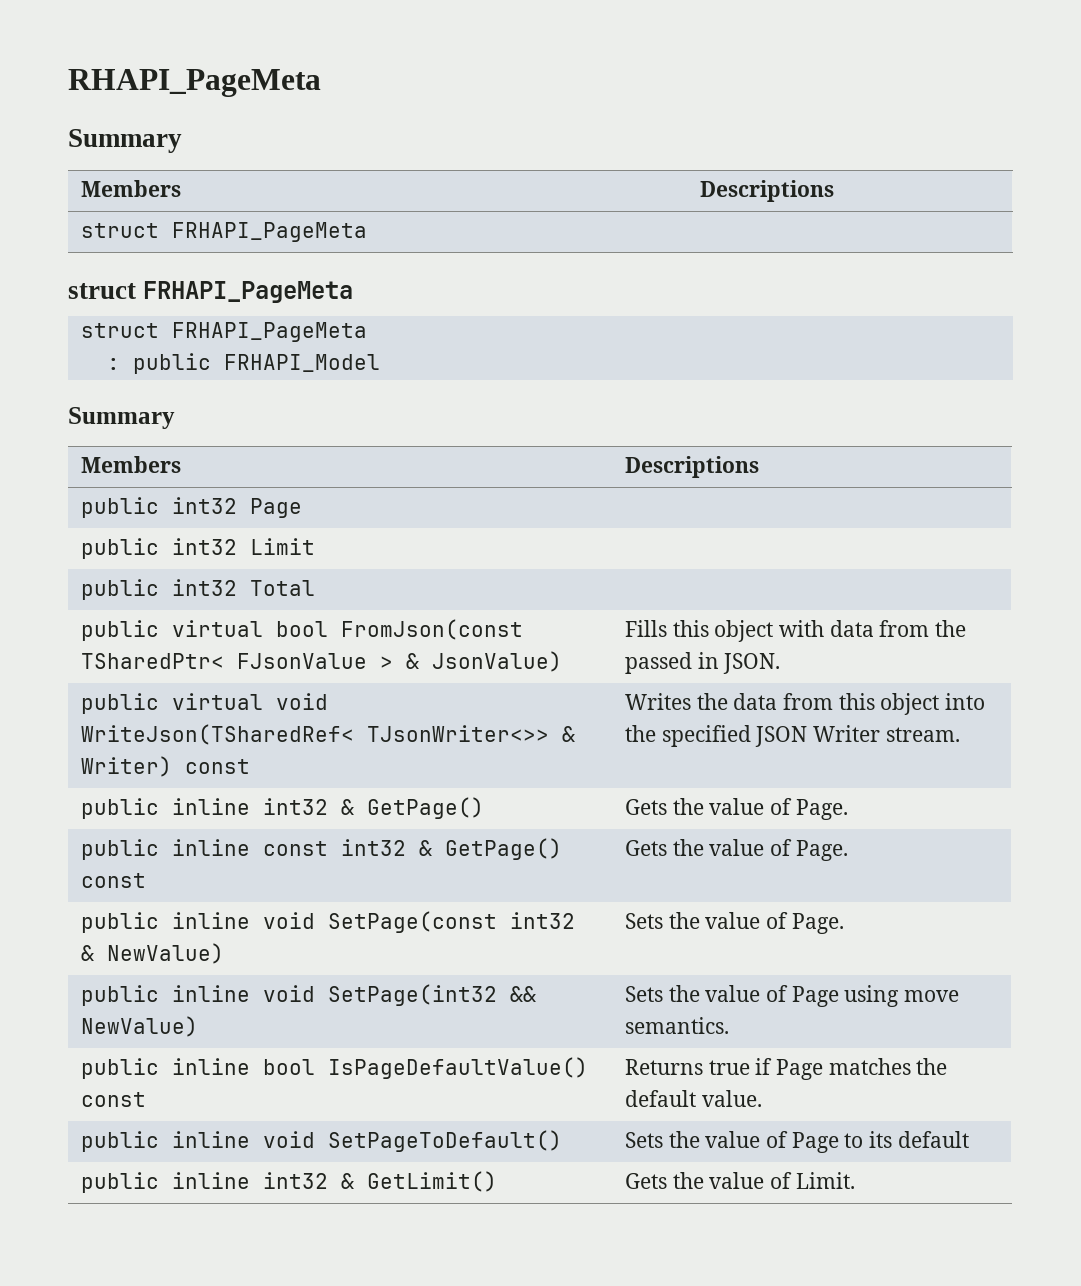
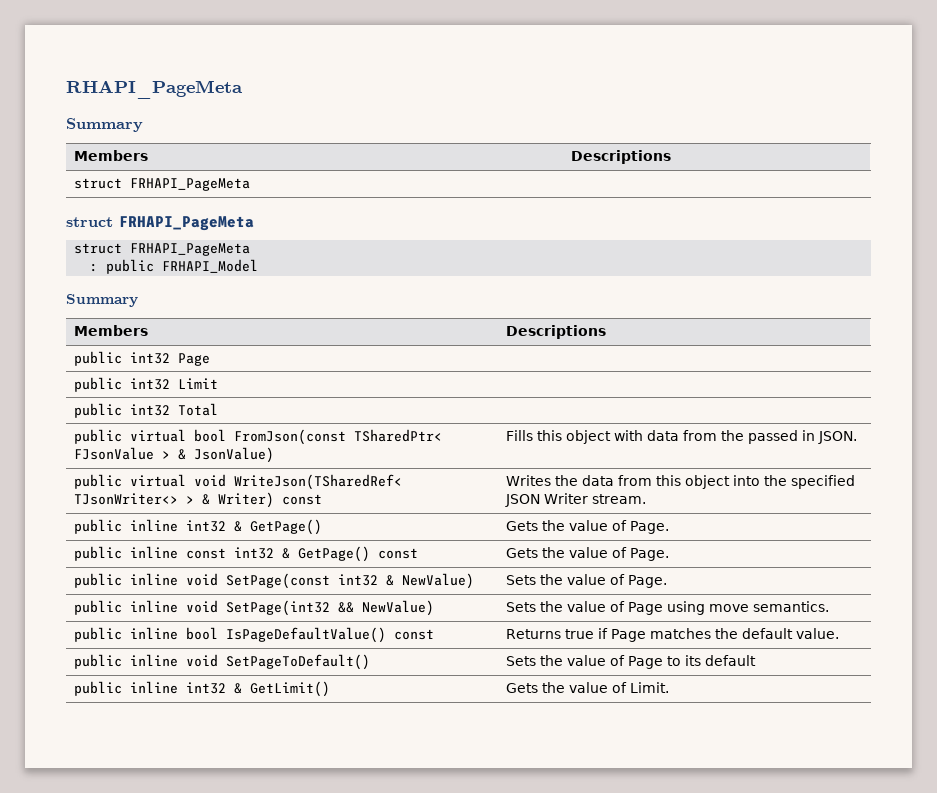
- public virtual void WriteJson(TSharedRef< TJsonWriter<>> & Writer) const | Writes the data from this object into the specified JSON Writer stream.
+ public virtual void WriteJson(TSharedRef< TJsonWriter<> > & Writer) const | Writes the data from this object into the specified JSON Writer stream.

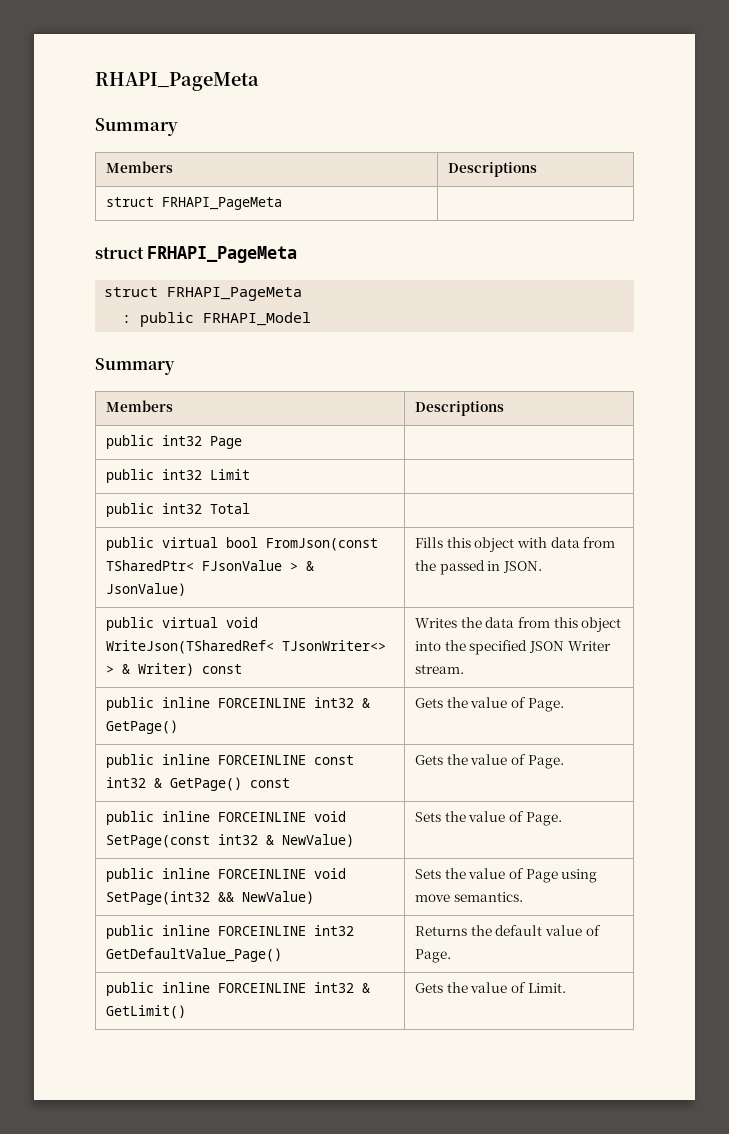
- public inline int32 & GetPage() | Gets the value of Page.
+ public inline FORCEINLINE int32 & GetPage() | Gets the value of Page.
- public inline const int32 & GetPage() const | Gets the value of Page.
+ public inline FORCEINLINE const int32 & GetPage() const | Gets the value of Page.
- public inline void SetPage(const int32 & NewValue) | Sets the value of Page.
+ public inline FORCEINLINE void SetPage(const int32 & NewValue) | Sets the value of Page.
- public inline void SetPage(int32 && NewValue) | Sets the value of Page using move semantics.
+ public inline FORCEINLINE void SetPage(int32 && NewValue) | Sets the value of Page using move semantics.
- public inline bool IsPageDefaultValue() const | Returns true if Page matches the default value.
- public inline void SetPageToDefault() | Sets the value of Page to its default
- public inline int32 & GetLimit() | Gets the value of Limit.
+ public inline FORCEINLINE int32 GetDefaultValue_Page() | Returns the default value of Page.
+ public inline FORCEINLINE int32 & GetLimit() | Gets the value of Limit.

